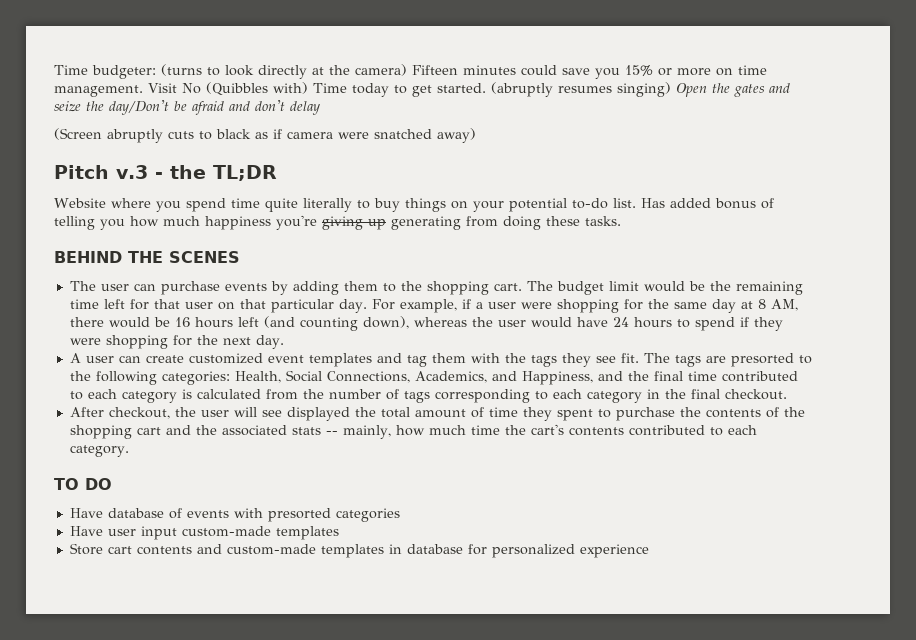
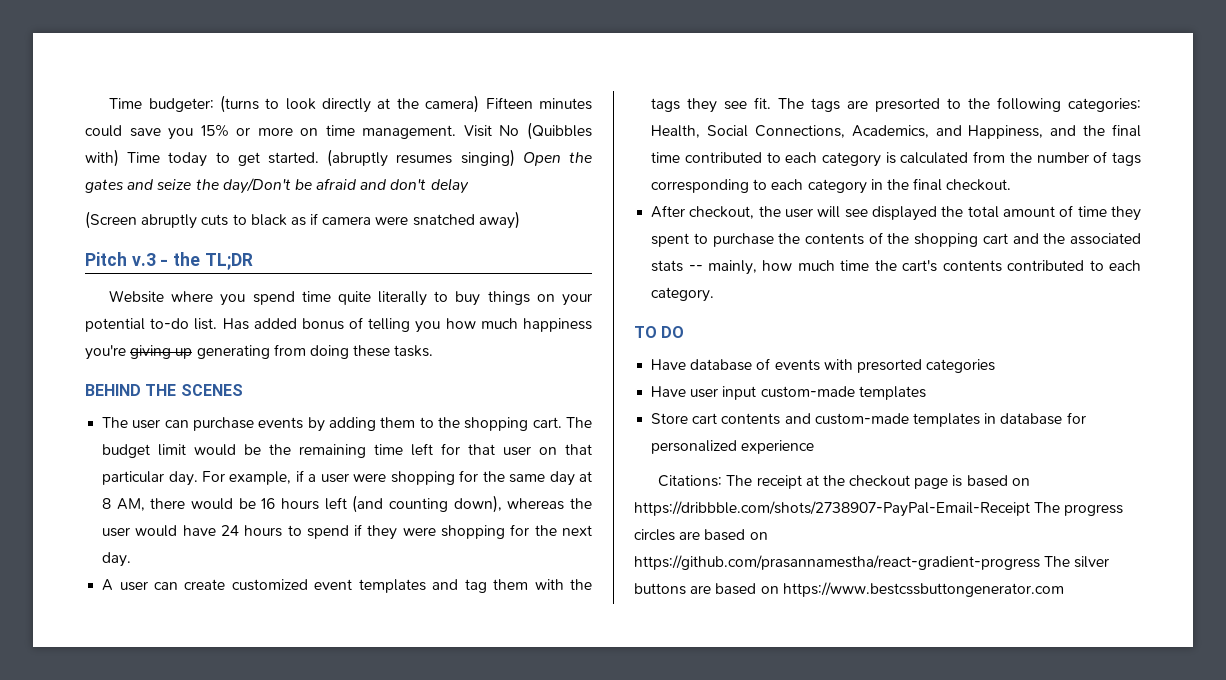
+ Citations: The receipt at the checkout page is based on https://dribbble.com/shots/2738907-PayPal-Email-Receipt The progress circles are based on https://github.com/prasannamestha/react-gradient-progress The silver buttons are based on https://www.bestcssbuttongenerator.com

